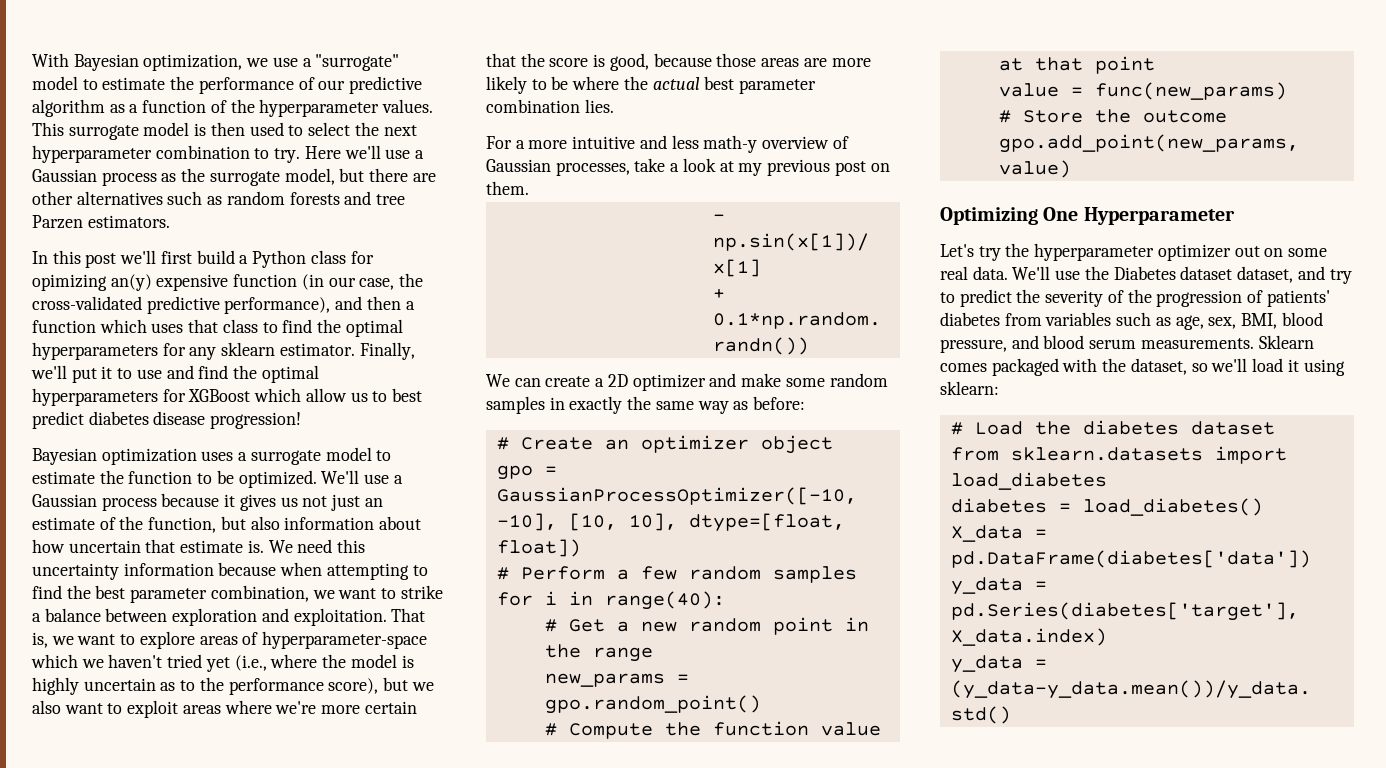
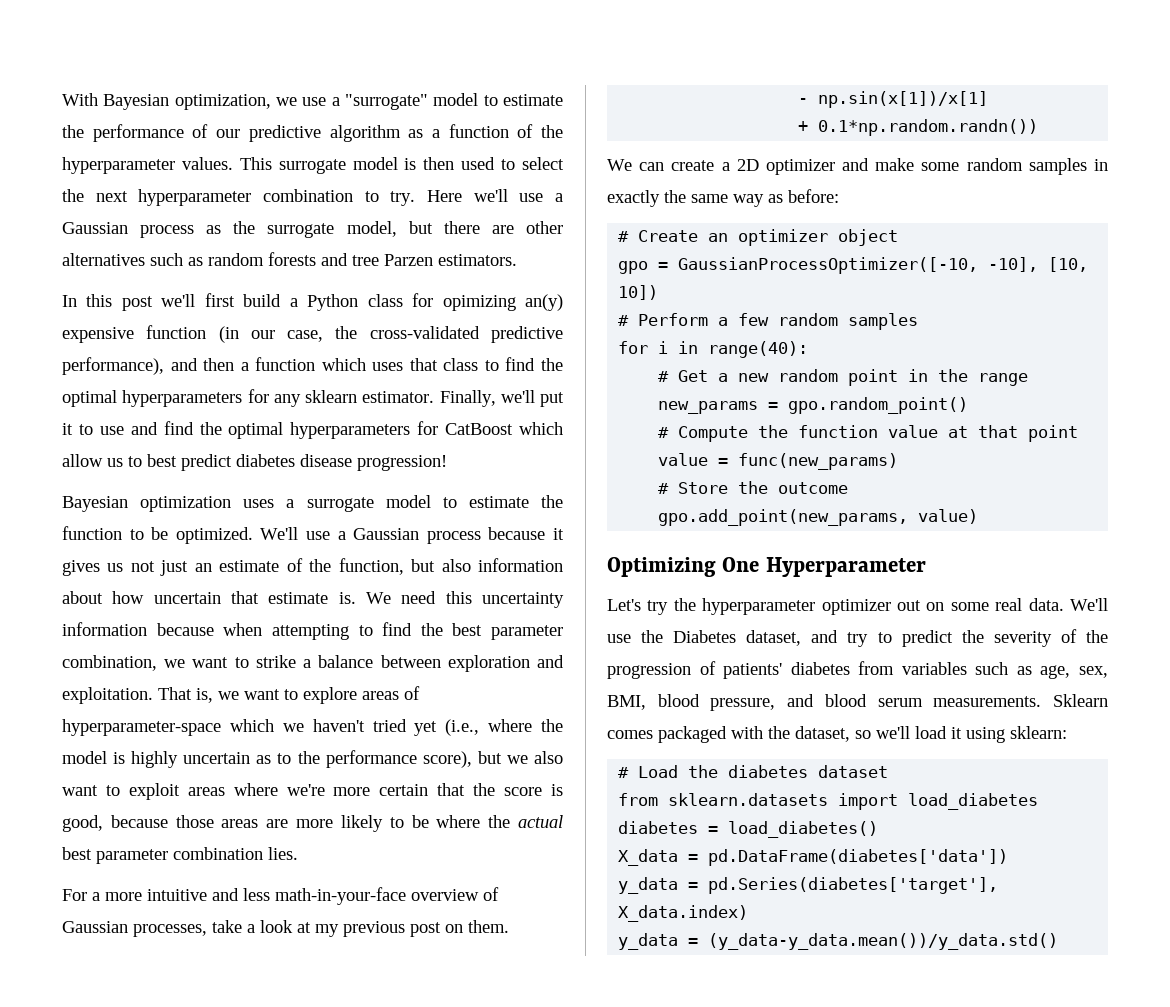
- Finally, we'll put it to use and find the optimal hyperparameters for XGBoost which allow us to best predict diabetes disease progression!
+ Finally, we'll put it to use and find the optimal hyperparameters for CatBoost which allow us to best predict diabetes disease progression!
- For a more intuitive and less math-y overview of Gaussian processes, take a look at my previous post on them.
+ For a more intuitive and less math-in-your-face overview of Gaussian processes, take a look at my previous post on them.
- gpo = GaussianProcessOptimizer([-10, -10], [10, 10], dtype=[float, float])
+ gpo = GaussianProcessOptimizer([-10, -10], [10, 10])
- We'll use the Diabetes dataset dataset, and try to predict the severity of the progression of patients' diabetes from variables such as age, sex, BMI, blood pressure, and blood serum measurements.
+ We'll use the Diabetes dataset, and try to predict the severity of the progression of patients' diabetes from variables such as age, sex, BMI, blood pressure, and blood serum measurements.

